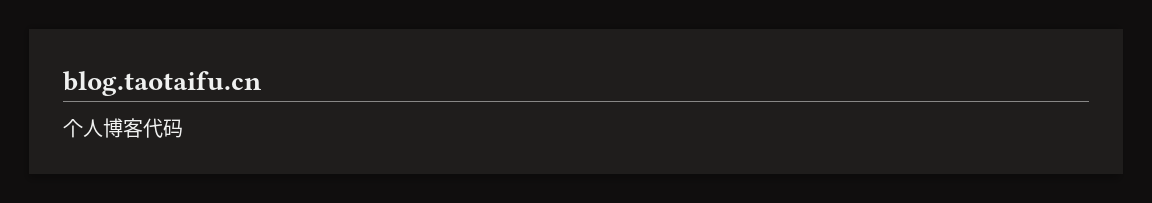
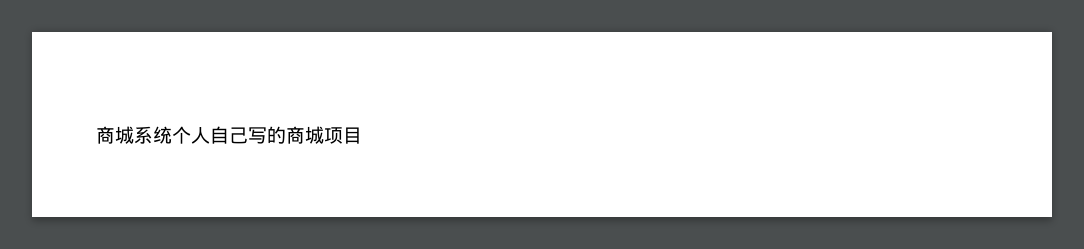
- blog.taotaifu.cn
- 个人博客代码
+ 商城系统个人自己写的商城项目

